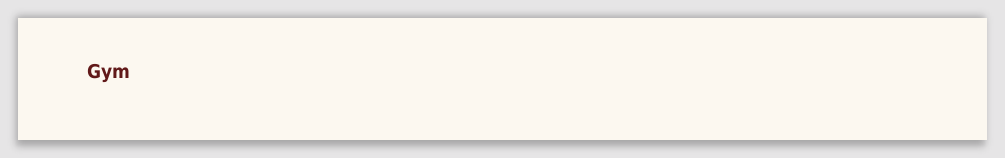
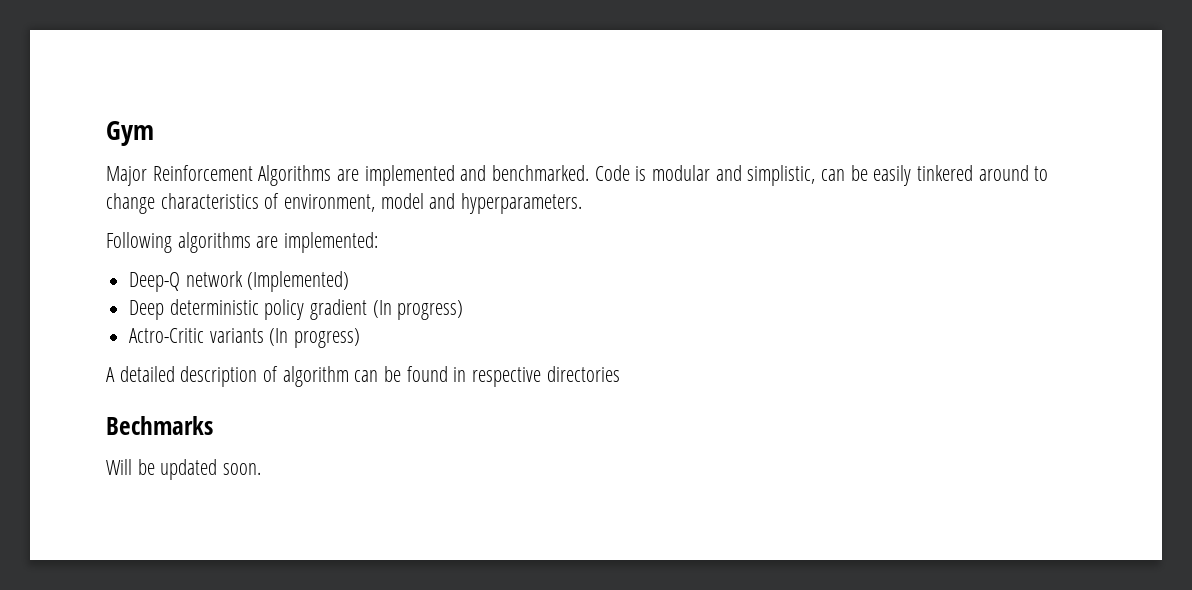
+ Major Reinforcement Algorithms are implemented and benchmarked. Code is modular and simplistic, can be easily tinkered around to change characteristics of environment, model and hyperparameters.
+ Following algorithms are implemented:
+ Deep-Q network (Implemented)
+ Deep deterministic policy gradient (In progress)
+ Actro-Critic variants (In progress)
+ A detailed description of algorithm can be found in respective directories
+ Bechmarks
+ Will be updated soon.

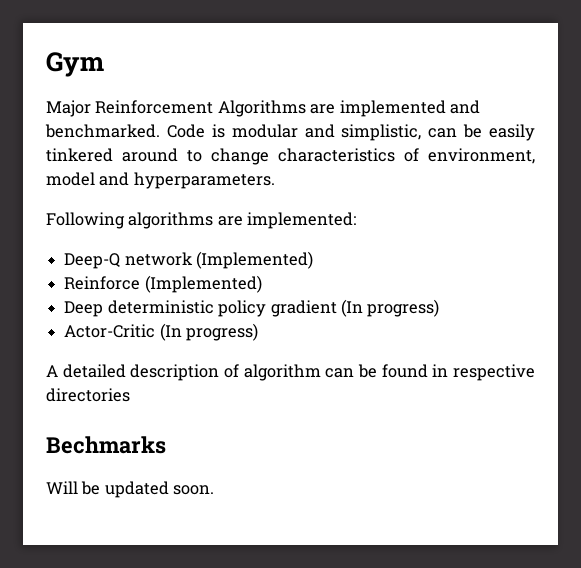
+ Reinforce (Implemented)
- Actro-Critic variants (In progress)
+ Actor-Critic (In progress)

